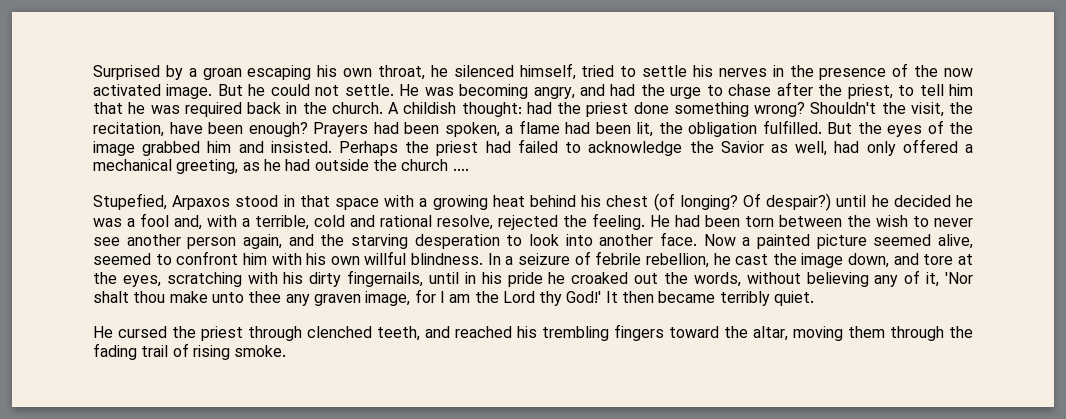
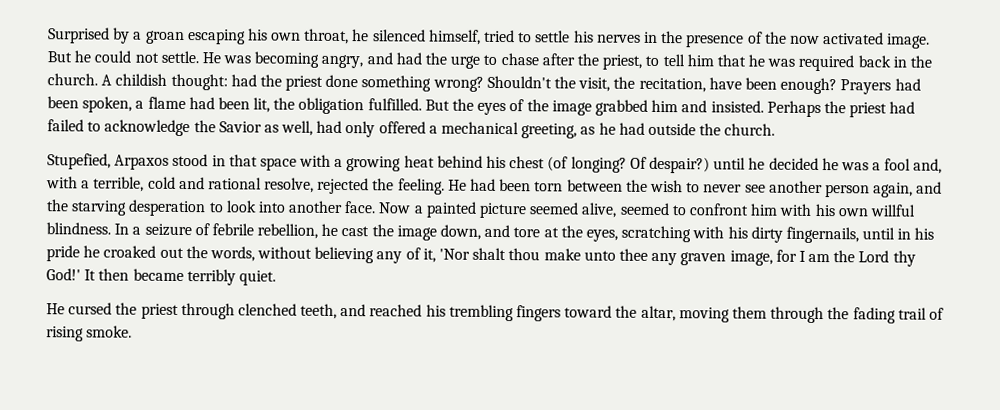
- Perhaps the priest had failed to acknowledge the Savior as well, had only offered a mechanical greeting, as he had outside the church ....
+ Perhaps the priest had failed to acknowledge the Savior as well, had only offered a mechanical greeting, as he had outside the church.

